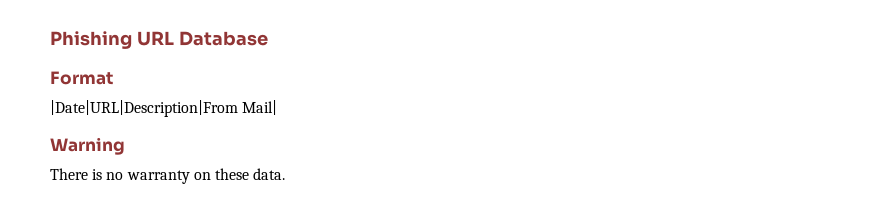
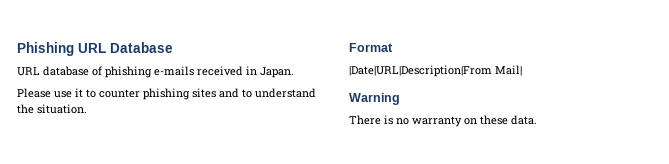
+ URL database of phishing e-mails received in Japan.
+ Please use it to counter phishing sites and to understand the situation.

